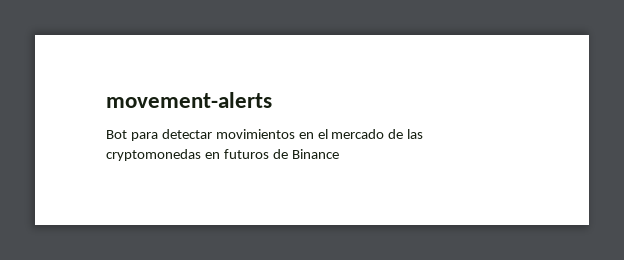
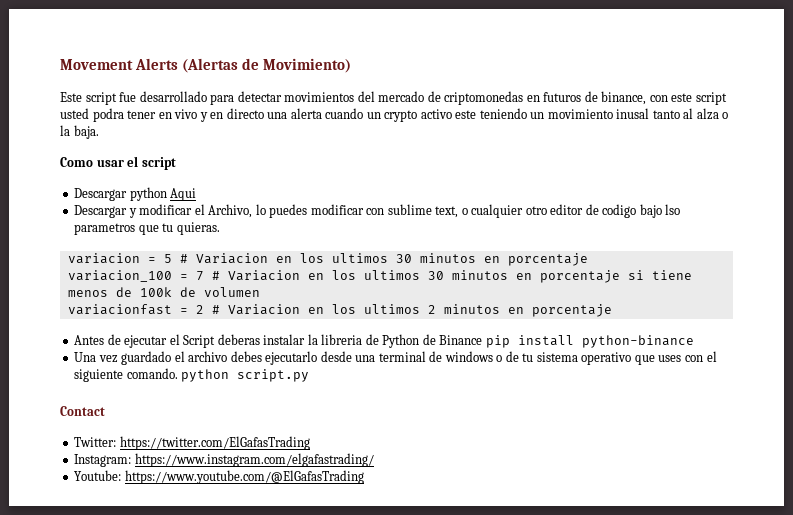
- movement-alerts
- Bot para detectar movimientos en el mercado de las cryptomonedas en futuros de Binance
+ Movement Alerts (Alertas de Movimiento)
+ Este script fue desarrollado para detectar movimientos del mercado de criptomonedas en futuros de binance, con este script usted podra tener en vivo y en directo una alerta cuando un crypto activo este teniendo un movimiento inusal tanto al alza o la baja.
+ Como usar el script
+ Descargar python Aqui
+ Descargar y modificar el Archivo, lo puedes modificar con sublime text, o cualquier otro editor de codigo bajo lso parametros que tu quieras.
+ variacion = 5 # Variacion en los ultimos 30 minutos en porcentaje
+ variacion_100 = 7 # Variacion en los ultimos 30 minutos en porcentaje si tiene menos de 100k de volumen
+ variacionfast = 2 # Variacion en los ultimos 2 minutos en porcentaje
+ Antes de ejecutar el Script deberas instalar la libreria de Python de Binance pip install python-binance
+ Una vez guardado el archivo debes ejecutarlo desde una terminal de windows o de tu sistema operativo que uses con el siguiente comando. python script.py
+ Contact
+ Twitter: https://twitter.com/ElGafasTrading
+ Instagram: https://www.instagram.com/elgafastrading/
+ Youtube: https://www.youtube.com/@ElGafasTrading

